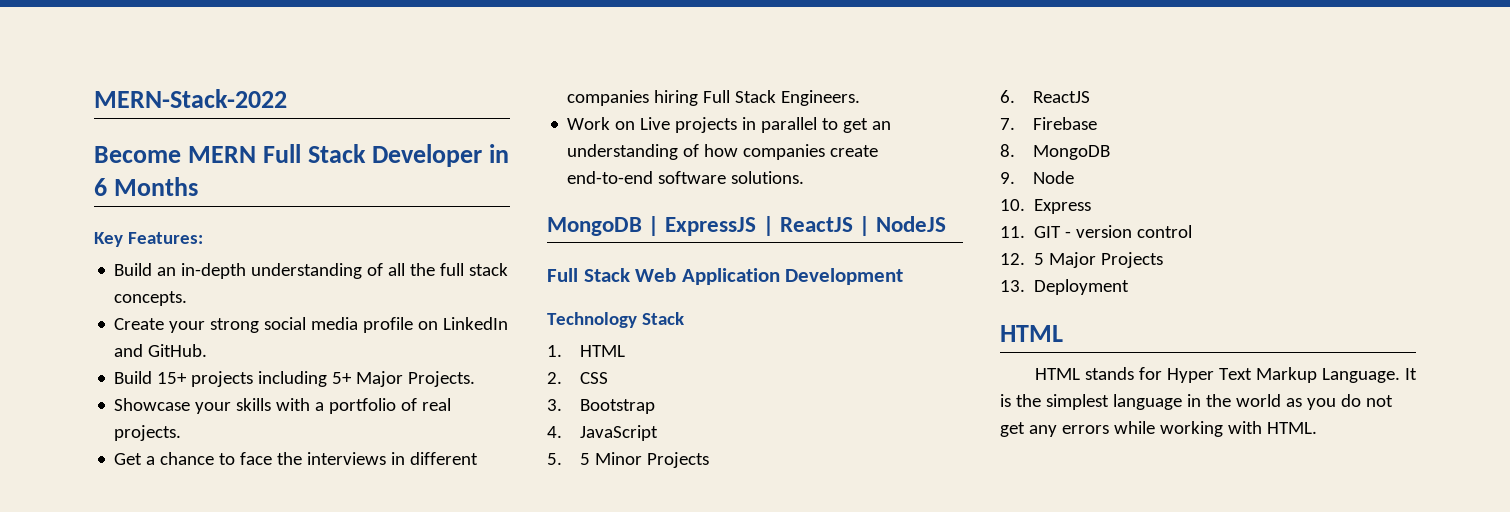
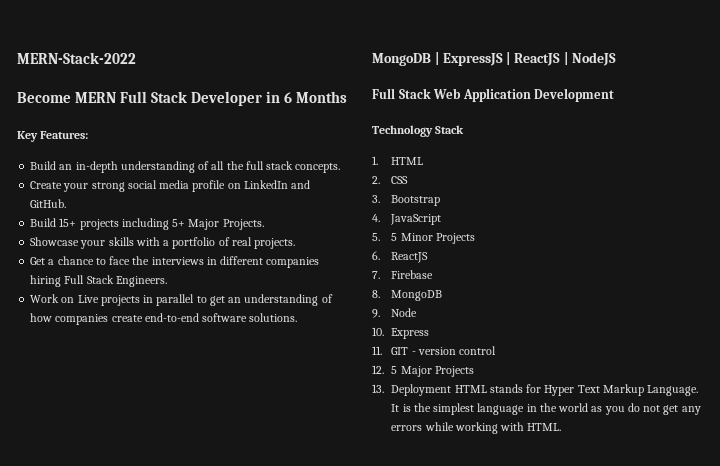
- 13. Deployment
- HTML
- HTML stands for Hyper Text Markup Language.
+ 13. Deployment HTML stands for Hyper Text Markup Language.

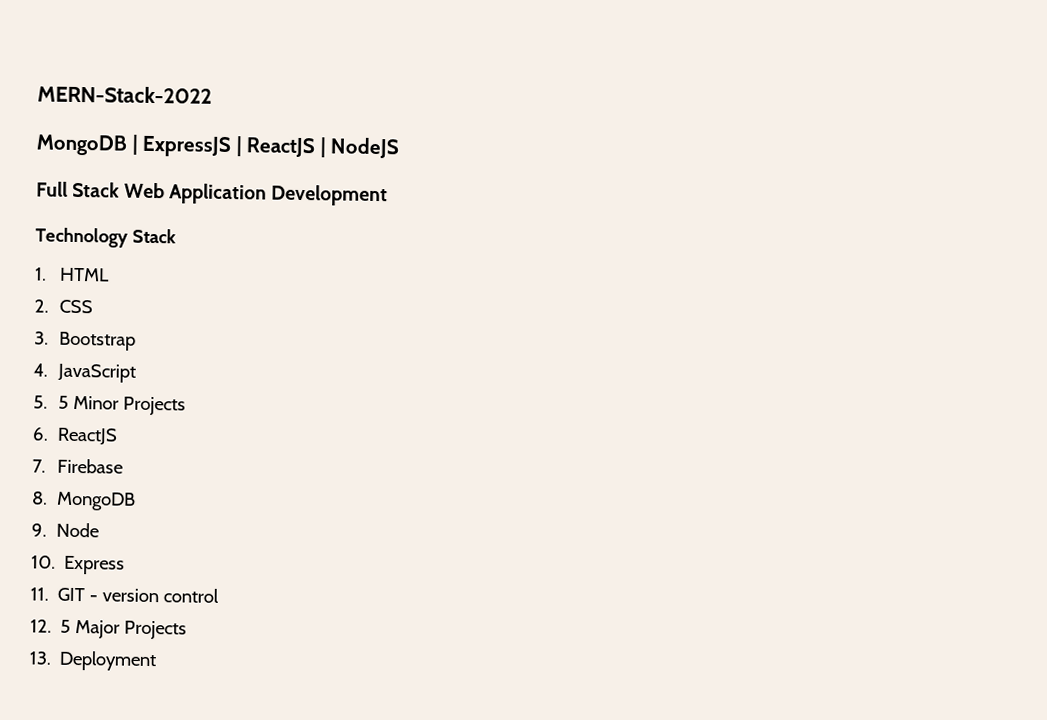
- Become MERN Full Stack Developer in 6 Months
- Key Features:
- Build an in-depth understanding of all the full stack concepts.
- Create your strong social media profile on LinkedIn and GitHub.
- Build 15+ projects including 5+ Major Projects.
- Showcase your skills with a portfolio of real projects.
- Get a chance to face the interviews in different companies hiring Full Stack Engineers.
- Work on Live projects in parallel to get an understanding of how companies create end-to-end software solutions.
- 13. Deployment HTML stands for Hyper Text Markup Language. It is the simplest language in the world as you do not get any errors while working with HTML.
+ 13. Deployment

